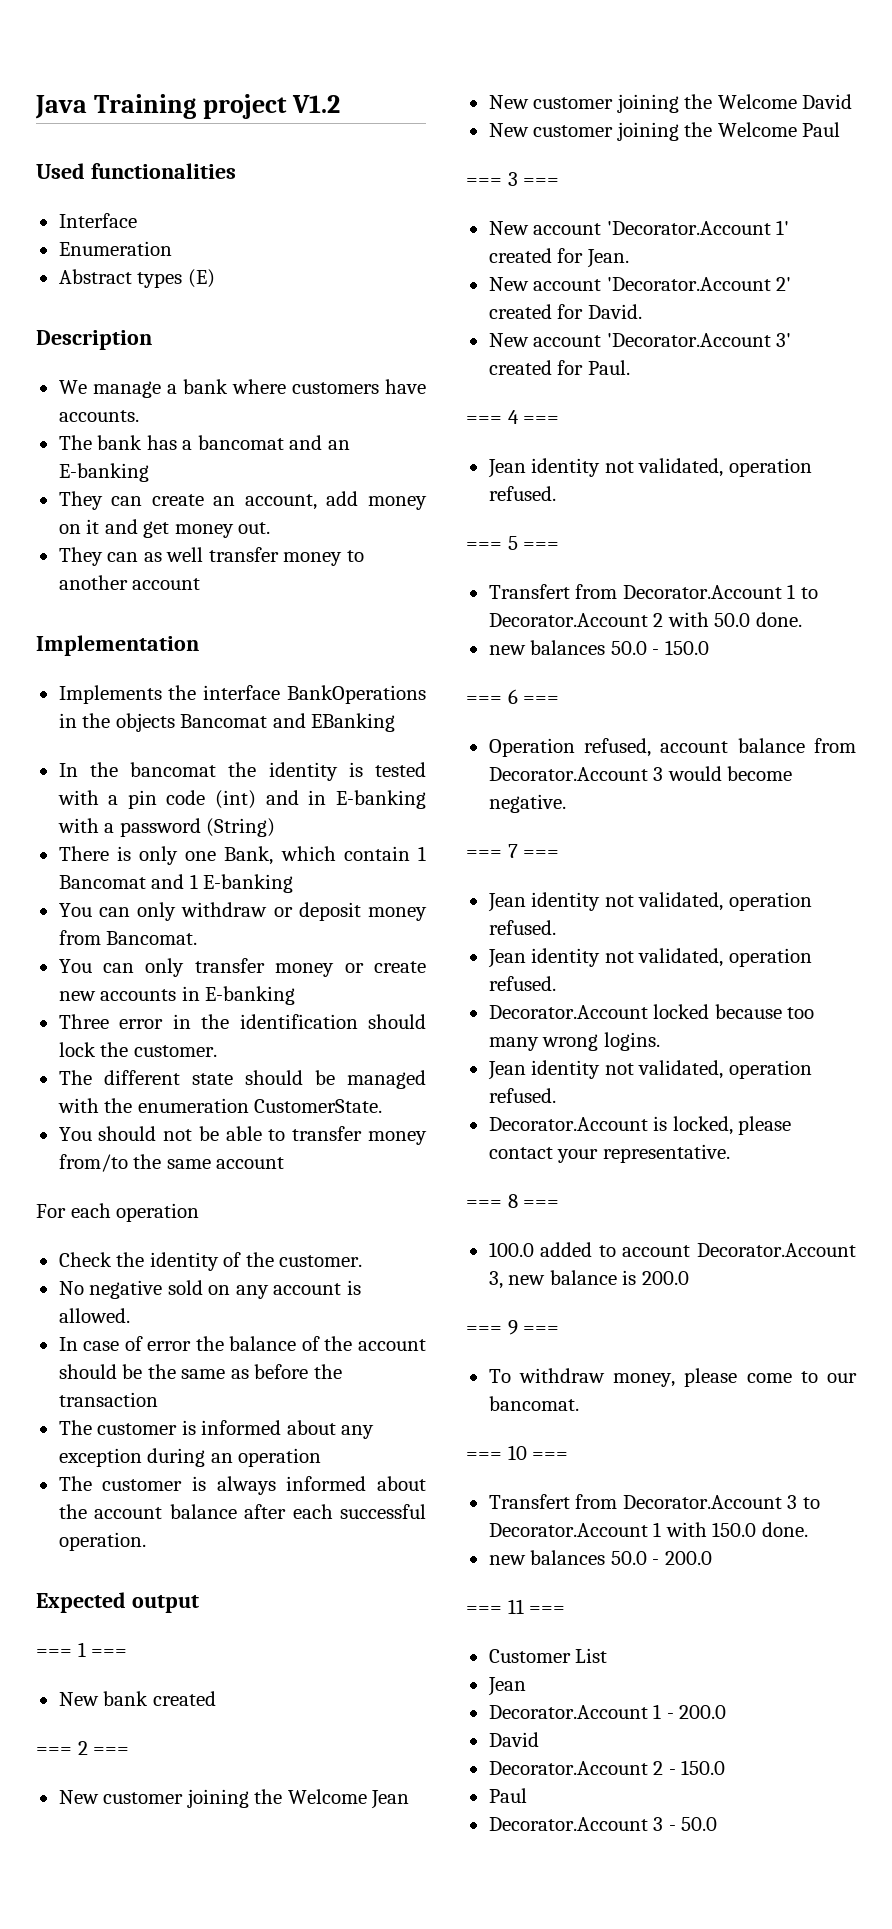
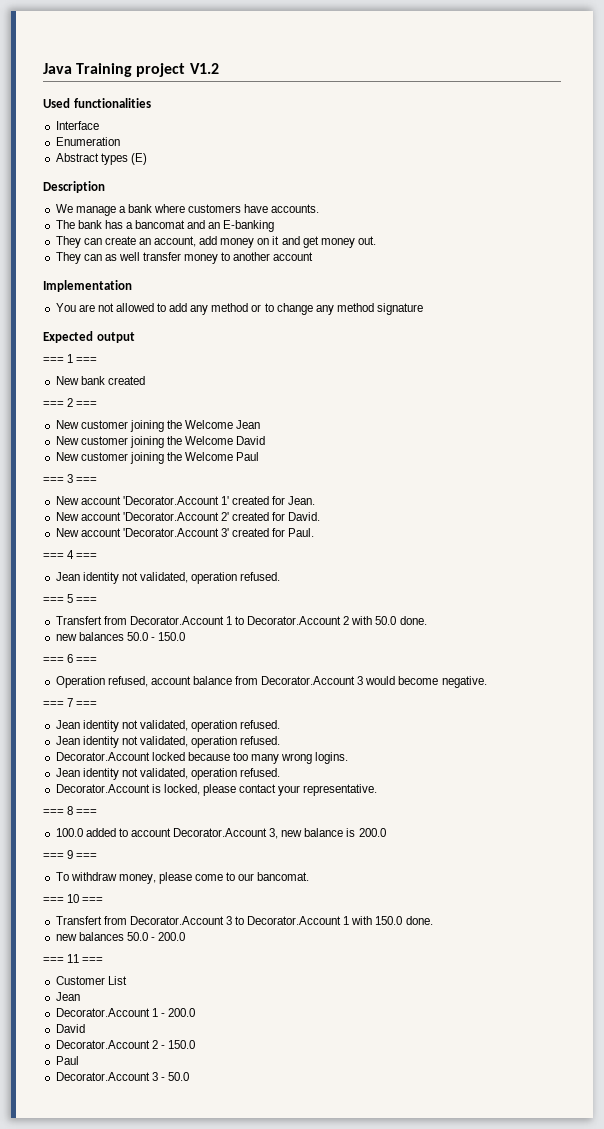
- Implements the interface BankOperations in the objects Bancomat and EBanking
- In the bancomat the identity is tested with a pin code (int) and in E-banking with a password (String)
- There is only one Bank, which contain 1 Bancomat and 1 E-banking
- You can only withdraw or deposit money from Bancomat.
- You can only transfer money or create new accounts in E-banking
- Three error in the identification should lock the customer.
- The different state should be managed with the enumeration CustomerState.
- You should not be able to transfer money from/to the same account
- For each operation
- Check the identity of the customer.
- No negative sold on any account is allowed.
- In case of error the balance of the account should be the same as before the transaction
- The customer is informed about any exception during an operation
- The customer is always informed about the account balance after each successful operation.
+ You are not allowed to add any method or to change any method signature

